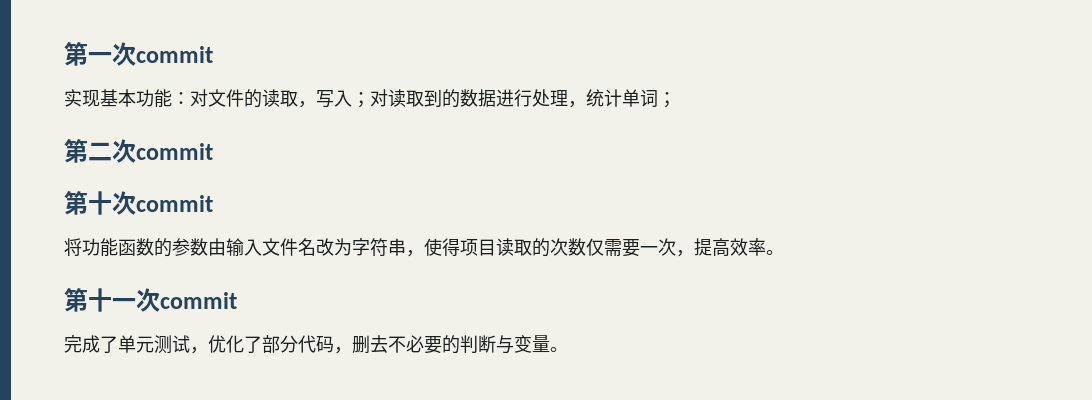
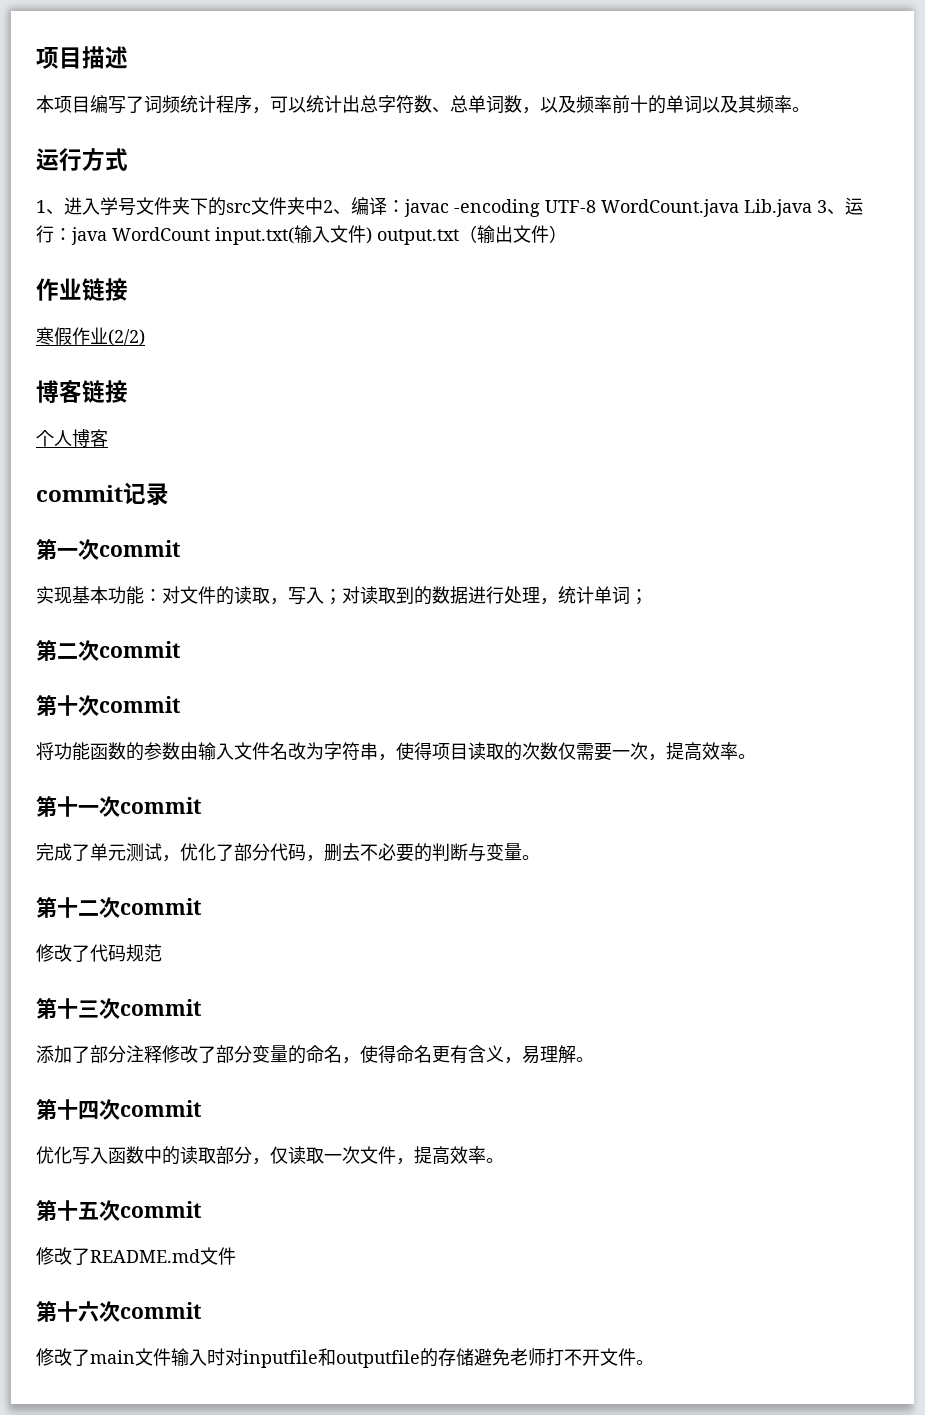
+ 项目描述
+ 本项目编写了词频统计程序，可以统计出总字符数、总单词数，以及频率前十的单词以及其频率。
+ 运行方式
+ 1、进入学号文件夹下的src文件夹中2、编译：javac -encoding UTF-8 WordCount.java Lib.java 3、运行：java WordCount input.txt(输入文件) output.txt（输出文件）
+ 作业链接
+ 寒假作业(2/2)
+ 博客链接
+ 个人博客
+ commit记录
+ 第十二次commit
+ 修改了代码规范
+ 第十三次commit
+ 添加了部分注释修改了部分变量的命名，使得命名更有含义，易理解。
+ 第十四次commit
+ 优化写入函数中的读取部分，仅读取一次文件，提高效率。
+ 第十五次commit
+ 修改了README.md文件
+ 第十六次commit
+ 修改了main文件输入时对inputfile和outputfile的存储避免老师打不开文件。

